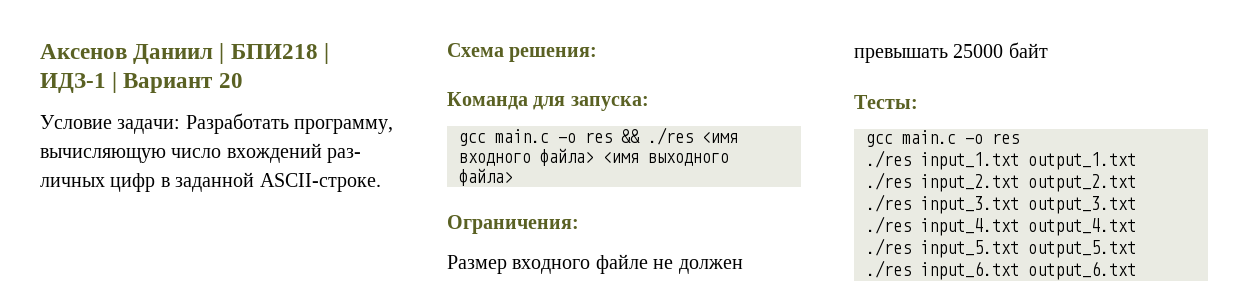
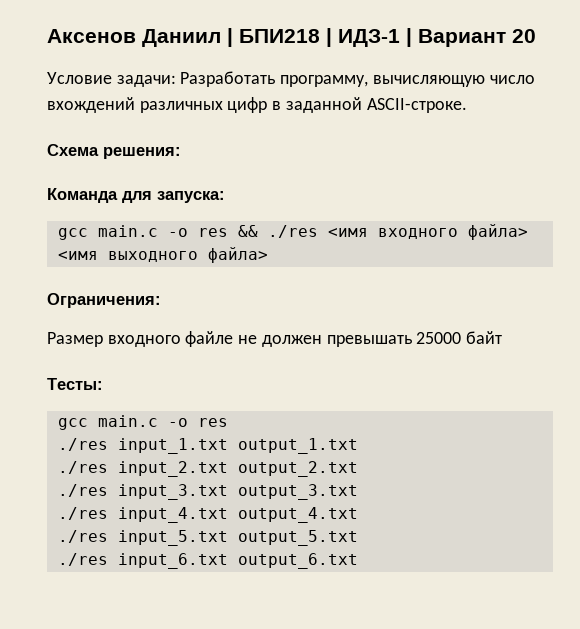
- Условие задачи: Разработать программу, вычисляющую число вхождений раз- личных цифр в заданной ASCII-строке.
+ Условие задачи: Разработать программу, вычисляющую число вхождений различных цифр в заданной ASCII-строке.

